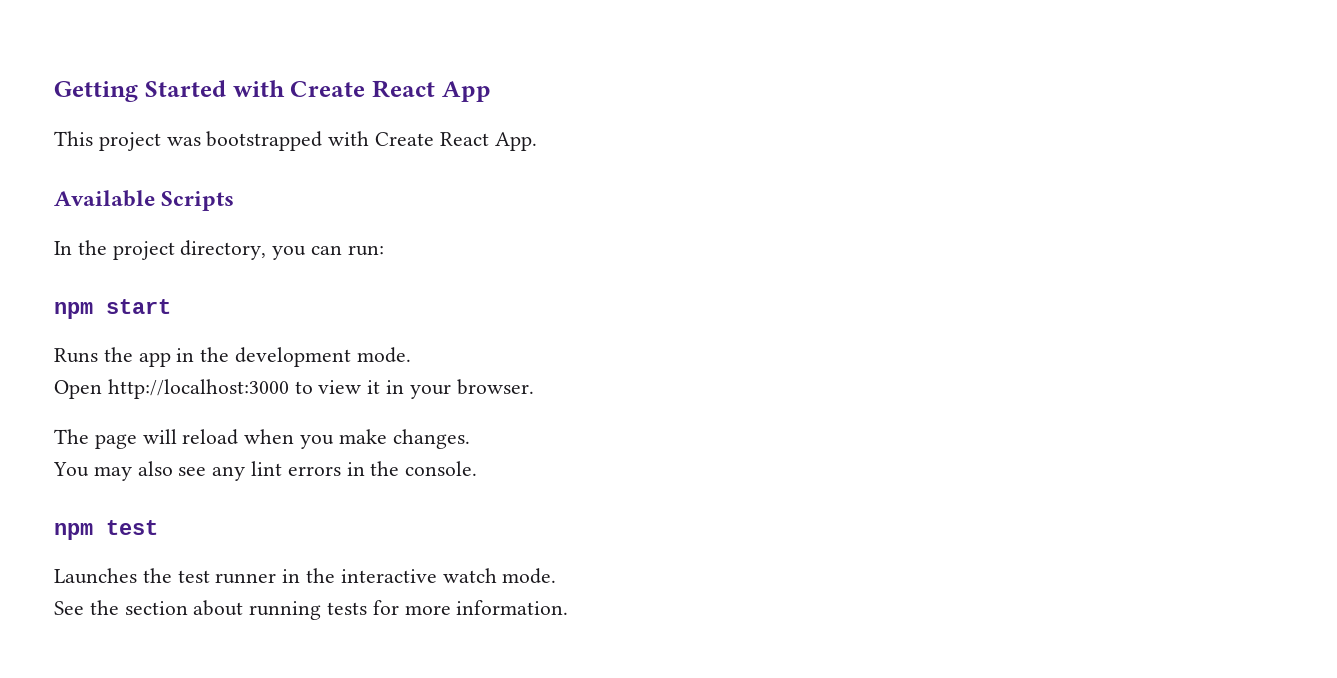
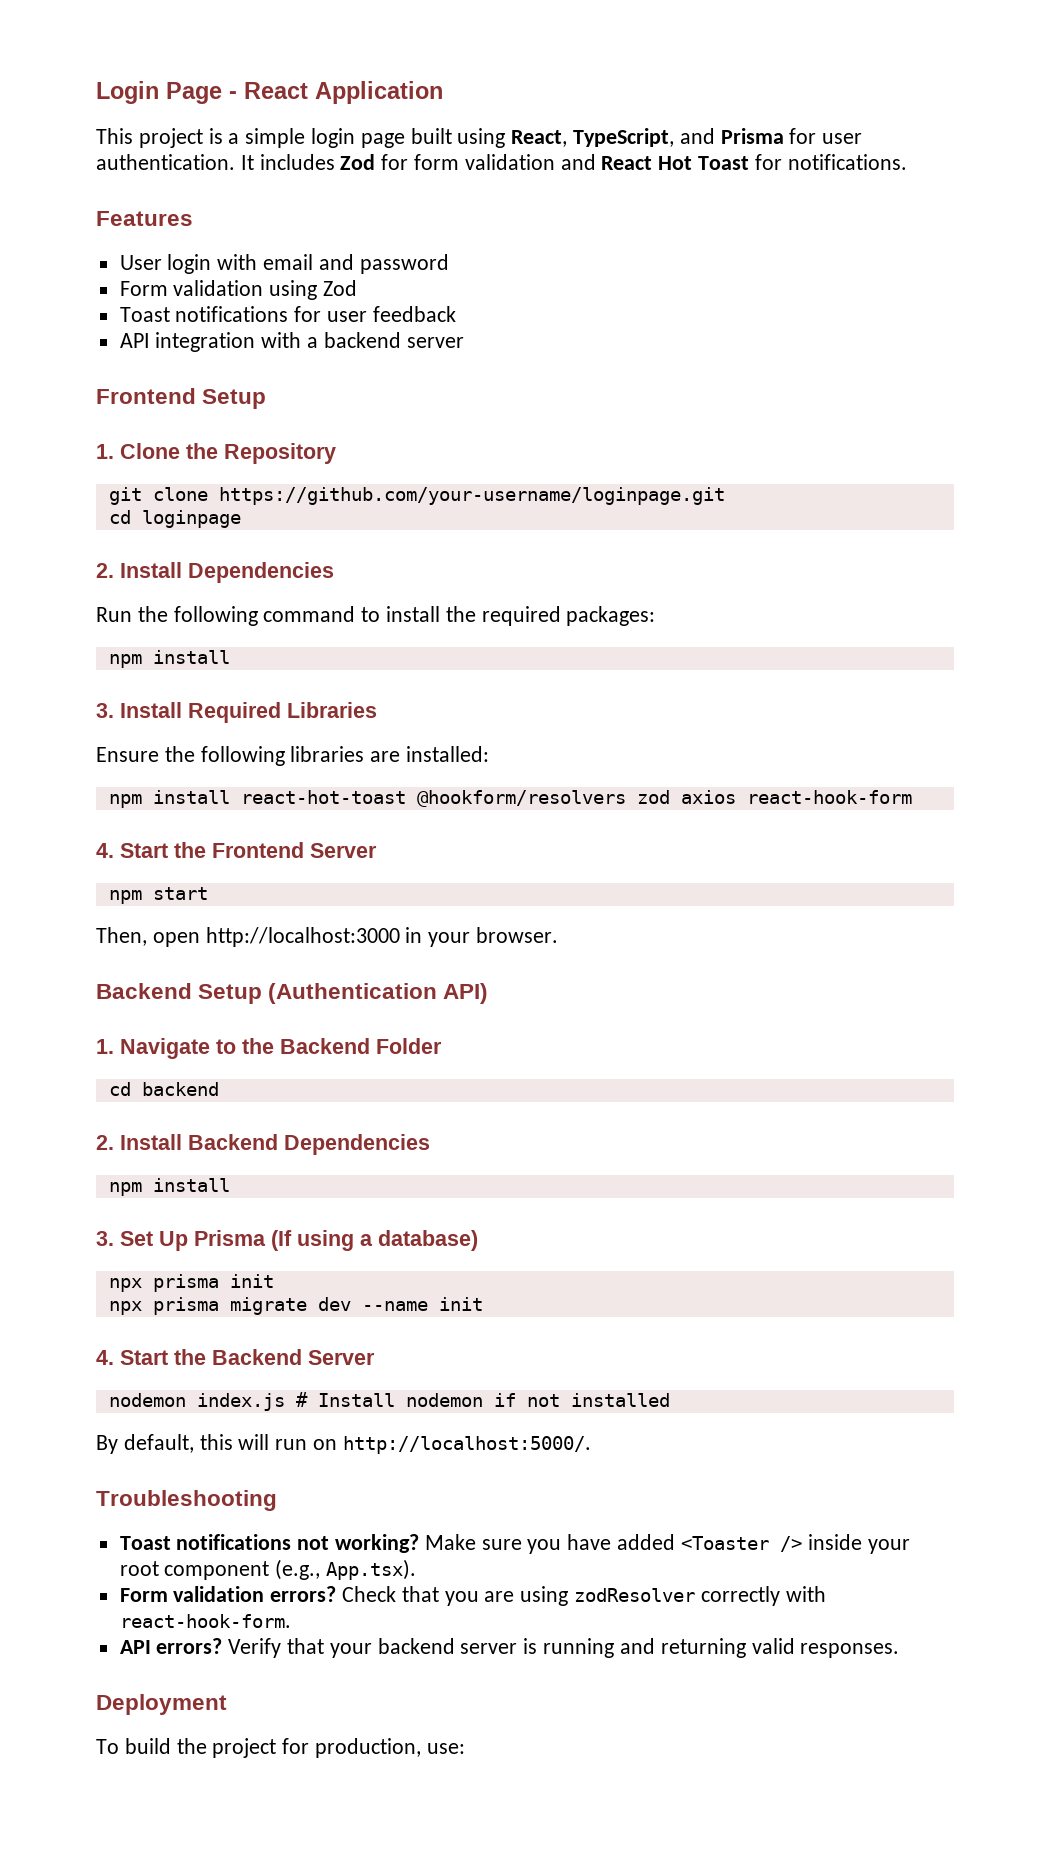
- Getting Started with Create React App
- This project was bootstrapped with Create React App.
- Available Scripts
- In the project directory, you can run:
+ Login Page - React Application
+ This project is a simple login page built using React, TypeScript, and Prisma for user authentication. It includes Zod for form validation and React Hot Toast for notifications.
+ Features
+ User login with email and password
+ Form validation using Zod
+ Toast notifications for user feedback
+ API integration with a backend server
+ Frontend Setup
+ 1. Clone the Repository
+ git clone https://github.com/your-username/loginpage.git
+ cd loginpage
+ 2. Install Dependencies
+ Run the following command to install the required packages:
+ npm install
+ 3. Install Required Libraries
+ Ensure the following libraries are installed:
+ npm install react-hot-toast @hookform/resolvers zod axios react-hook-form
+ 4. Start the Frontend Server
  npm start
- Runs the app in the development mode.
- Open http://localhost:3000 to view it in your browser.
- The page will reload when you make changes.
- You may also see any lint errors in the console.
- npm test
- Launches the test runner in the interactive watch mode.
- See the section about running tests for more information.
+ Then, open http://localhost:3000 in your browser.
+ Backend Setup (Authentication API)
+ 1. Navigate to the Backend Folder
+ cd backend
+ 2. Install Backend Dependencies
+ npm install
+ 3. Set Up Prisma (If using a database)
+ npx prisma init
+ npx prisma migrate dev --name init
+ 4. Start the Backend Server
+ nodemon index.js # Install nodemon if not installed
+ By default, this will run on http://localhost:5000/.
+ Troubleshooting
+ Toast notifications not working? Make sure you have added <Toaster /> inside your root component (e.g., App.tsx).
+ Form validation errors? Check that you are using zodResolver correctly with react-hook-form.
+ API errors? Verify that your backend server is running and returning valid responses.
+ Deployment
+ To build the project for production, use:

